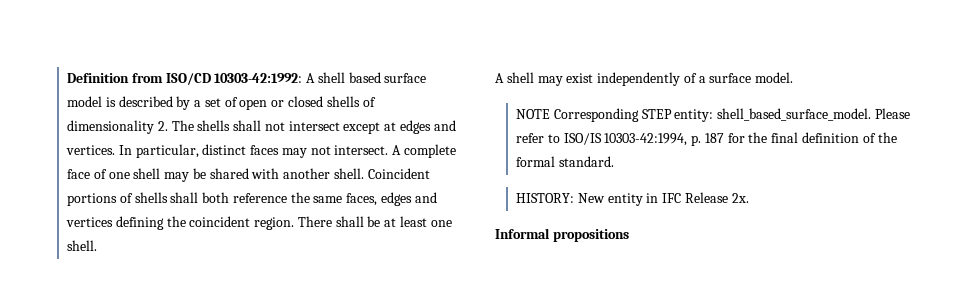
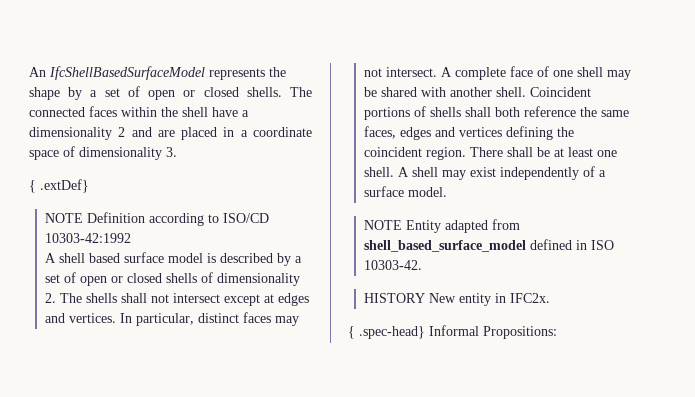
- Definition from ISO/CD 10303-42:1992: A shell based surface model is described by a set of open or closed shells of dimensionality 2. The shells shall not intersect except at edges and vertices.
+ An IfcShellBasedSurfaceModel represents the shape by a set of open or closed shells. The connected faces within the shell have a dimensionality 2 and are placed in a coordinate space of dimensionality 3.
+ { .extDef}
+ NOTE Definition according to ISO/CD 10303-42:1992
+ A shell based surface model is described by a set of open or closed shells of dimensionality 2. The shells shall not intersect except at edges and vertices.
- There shall be at least one shell.
- A shell may exist independently of a surface model.
+ There shall be at least one shell. A shell may exist independently of a surface model.
- NOTE Corresponding STEP entity: shell_based_surface_model. Please refer to ISO/IS 10303-42:1994, p. 187 for the final definition of the formal standard.
- HISTORY: New entity in IFC Release 2x.
- Informal propositions
+ NOTE Entity adapted from shell_based_surface_model defined in ISO 10303-42.
+ HISTORY New entity in IFC2x.
+ { .spec-head} Informal Propositions:

